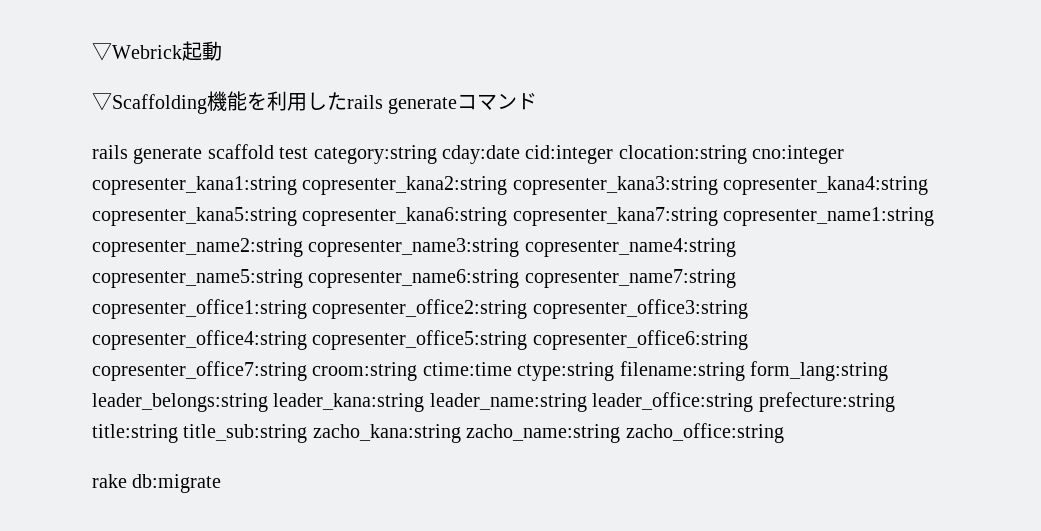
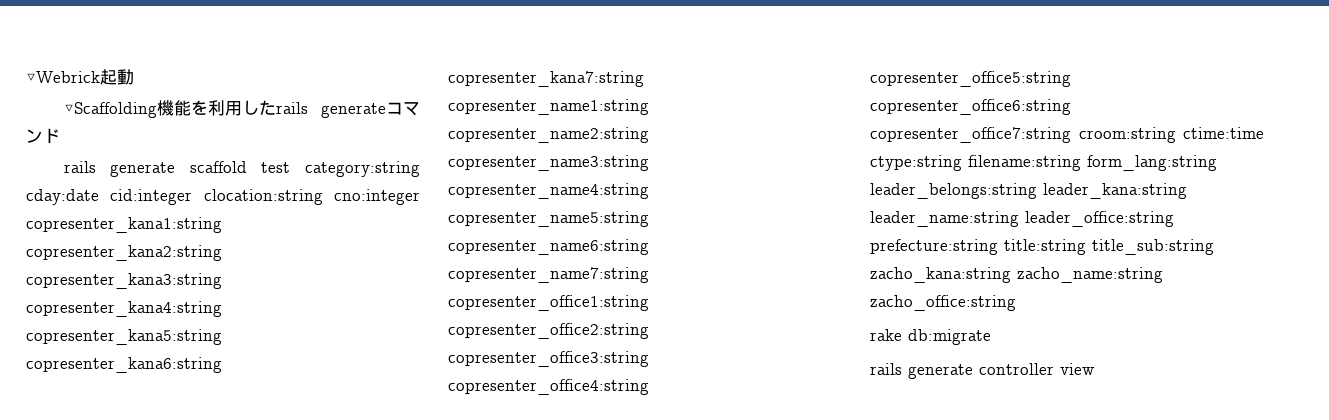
+ rails generate controller view

